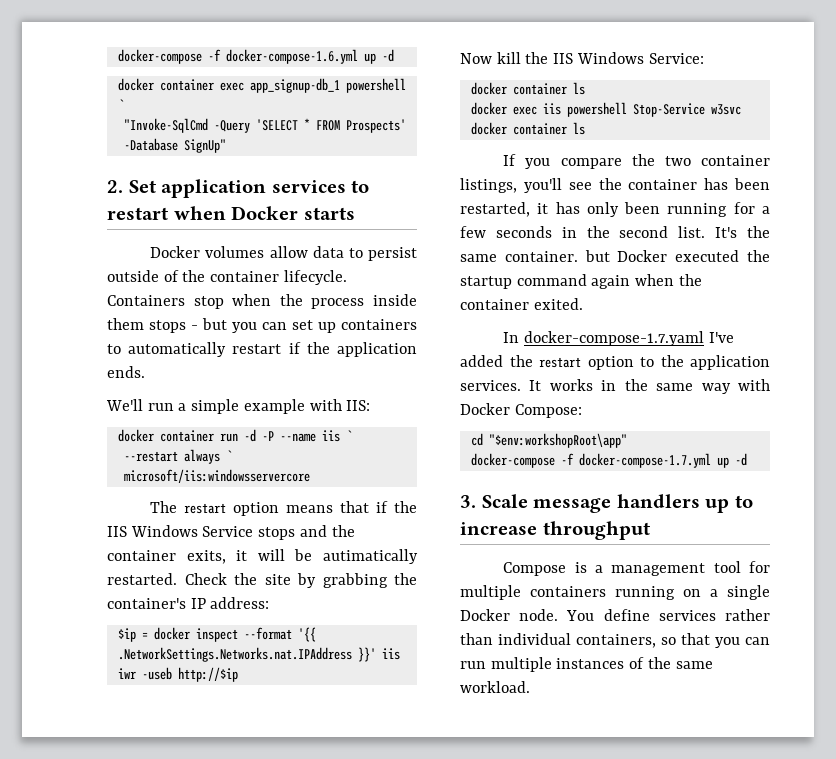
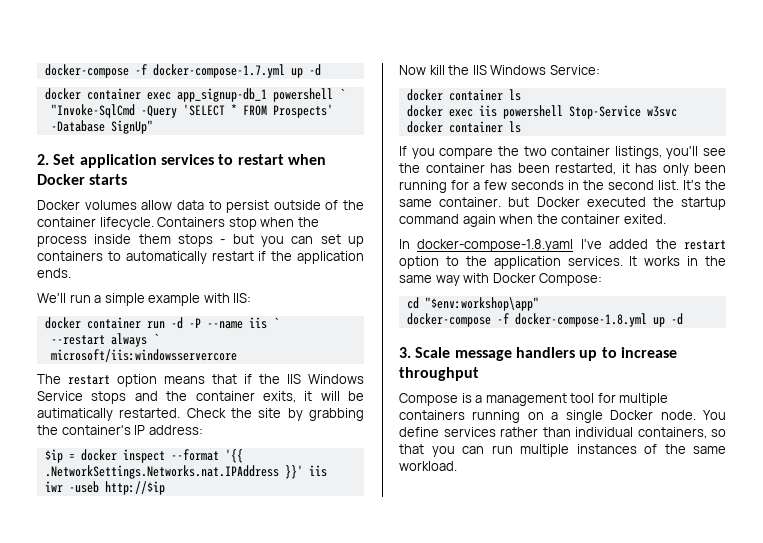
- docker-compose -f docker-compose-1.6.yml up -d
+ docker-compose -f docker-compose-1.7.yml up -d
- In docker-compose-1.7.yaml I've added the restart option to the application services.
+ In docker-compose-1.8.yaml I've added the restart option to the application services.
- cd "$env:workshopRoot\app"
- docker-compose -f docker-compose-1.7.yml up -d
+ cd "$env:workshop\app"
+ docker-compose -f docker-compose-1.8.yml up -d

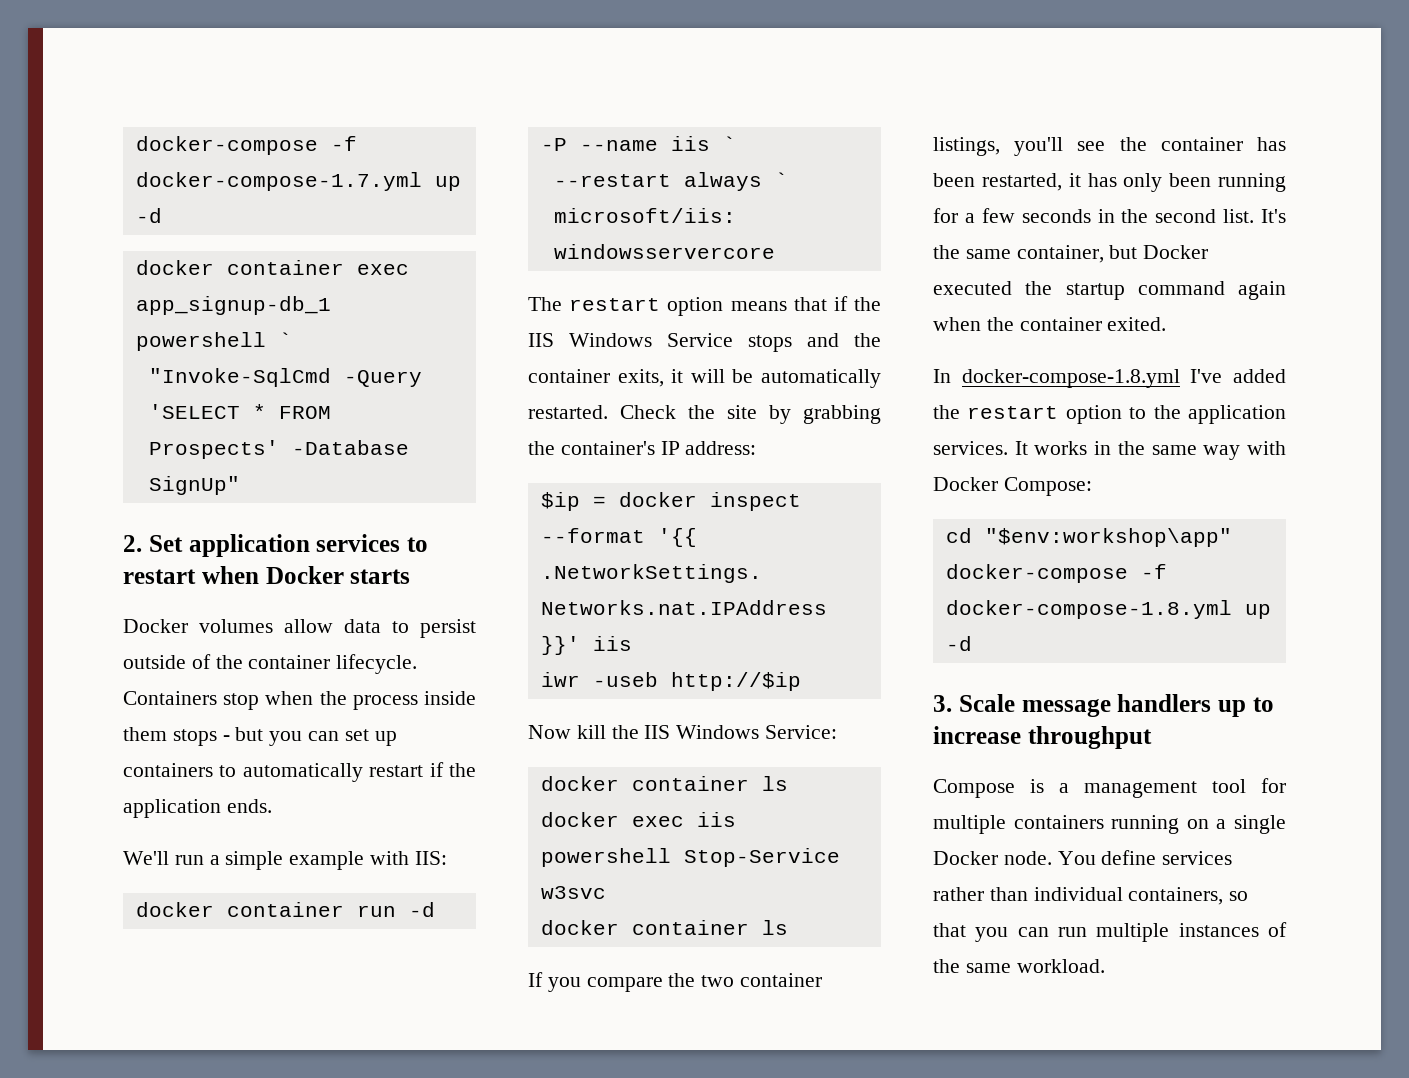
- The restart option means that if the IIS Windows Service stops and the container exits, it will be autimatically restarted.
+ The restart option means that if the IIS Windows Service stops and the container exits, it will be automatically restarted.
- It's the same container. but Docker executed the startup command again when the container exited.
+ It's the same container, but Docker executed the startup command again when the container exited.
- In docker-compose-1.8.yaml I've added the restart option to the application services.
+ In docker-compose-1.8.yml I've added the restart option to the application services.

